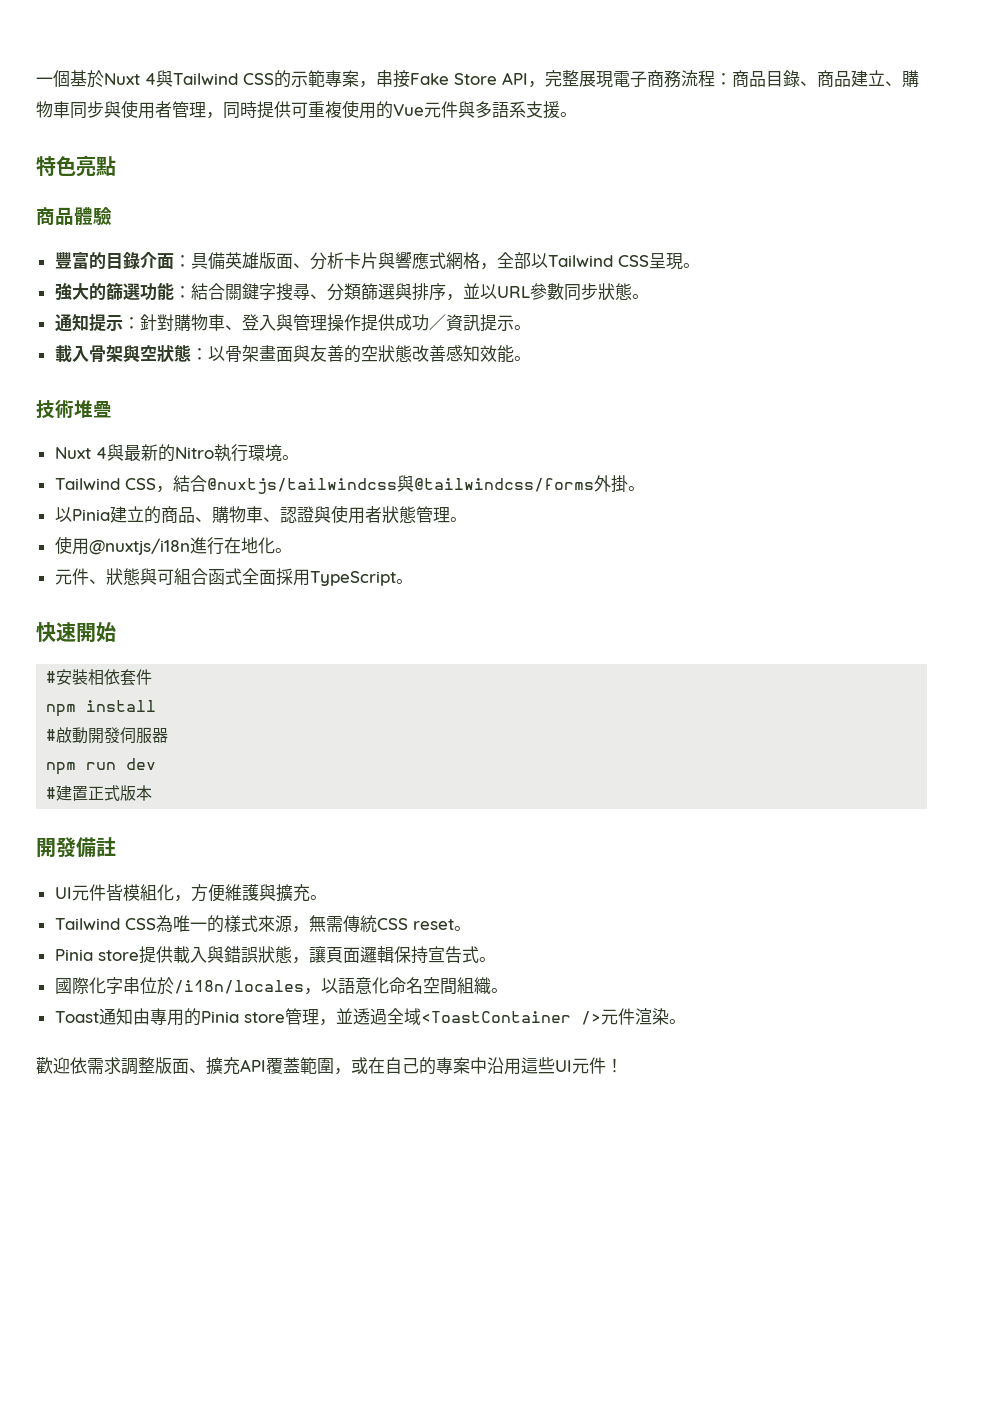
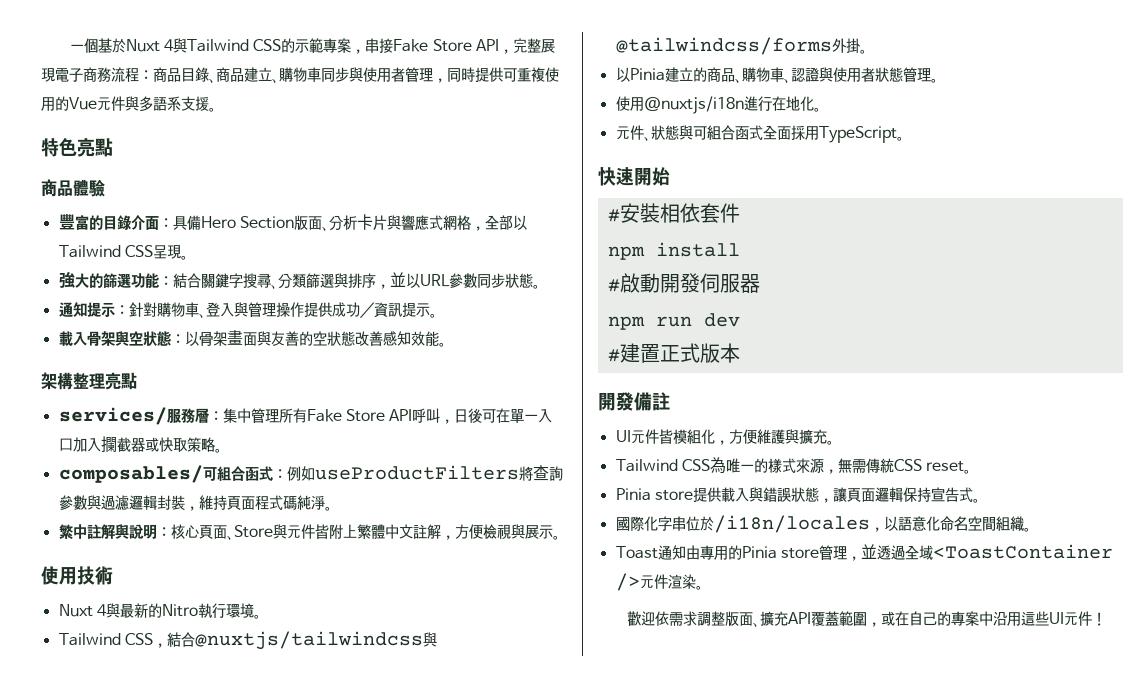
- 豐富的目錄介面：具備英雄版面、分析卡片與響應式網格，全部以Tailwind CSS呈現。
+ 豐富的目錄介面：具備Hero Section版面、分析卡片與響應式網格，全部以Tailwind CSS呈現。
- 技術堆疊
+ 架構整理亮點
+ services/服務層：集中管理所有Fake Store API呼叫，日後可在單一入口加入攔截器或快取策略。
+ composables/可組合函式：例如useProductFilters將查詢參數與過濾邏輯封裝，維持頁面程式碼純淨。
+ 繁中註解與說明：核心頁面、Store與元件皆附上繁體中文註解，方便檢視與展示。
+ 使用技術

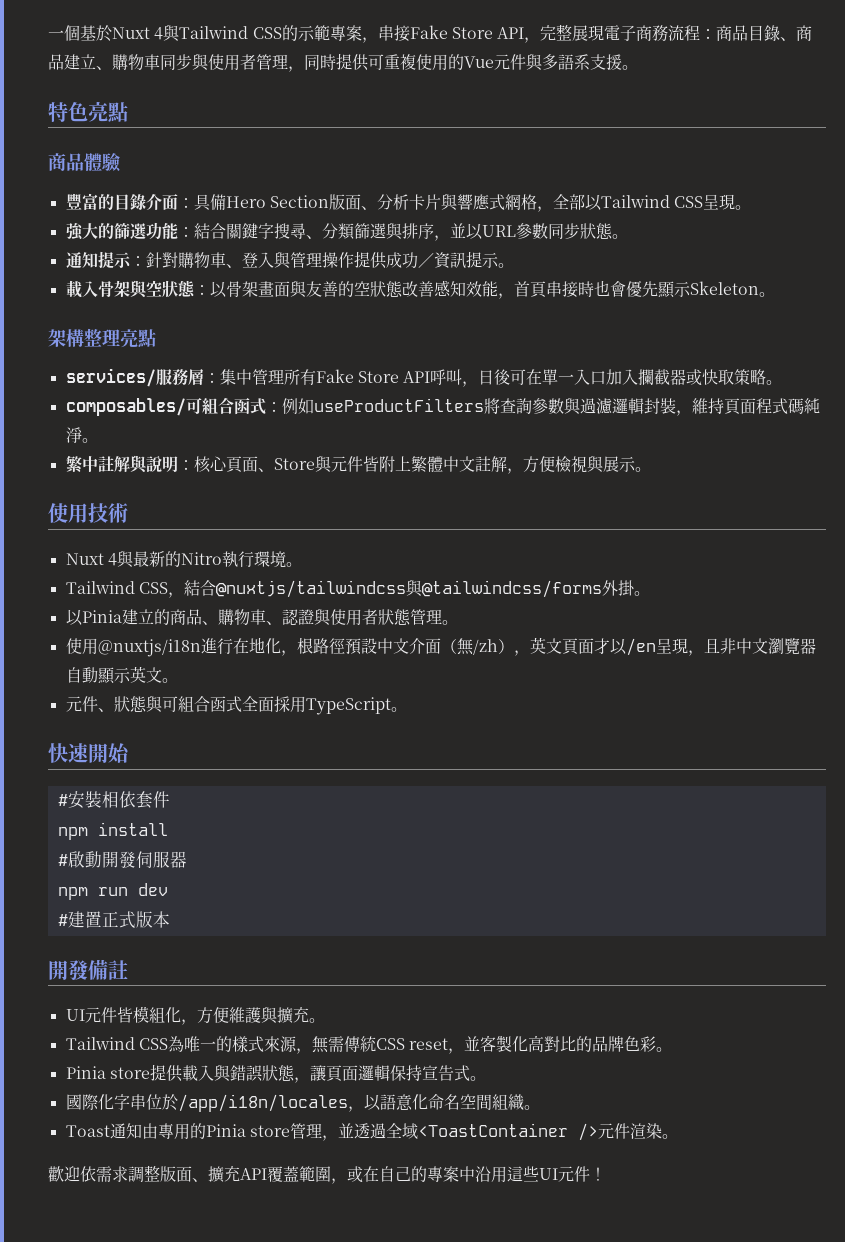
- 載入骨架與空狀態：以骨架畫面與友善的空狀態改善感知效能。
+ 載入骨架與空狀態：以骨架畫面與友善的空狀態改善感知效能，首頁串接時也會優先顯示Skeleton。
- 使用@nuxtjs/i18n進行在地化。
+ 使用@nuxtjs/i18n進行在地化，根路徑預設中文介面（無/zh），英文頁面才以/en呈現，且非中文瀏覽器自動顯示英文。
- Tailwind CSS為唯一的樣式來源，無需傳統CSS reset。
+ Tailwind CSS為唯一的樣式來源，無需傳統CSS reset，並客製化高對比的品牌色彩。
- 國際化字串位於/i18n/locales，以語意化命名空間組織。
+ 國際化字串位於/app/i18n/locales，以語意化命名空間組織。

